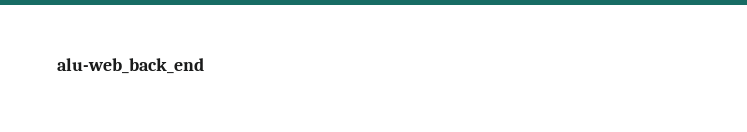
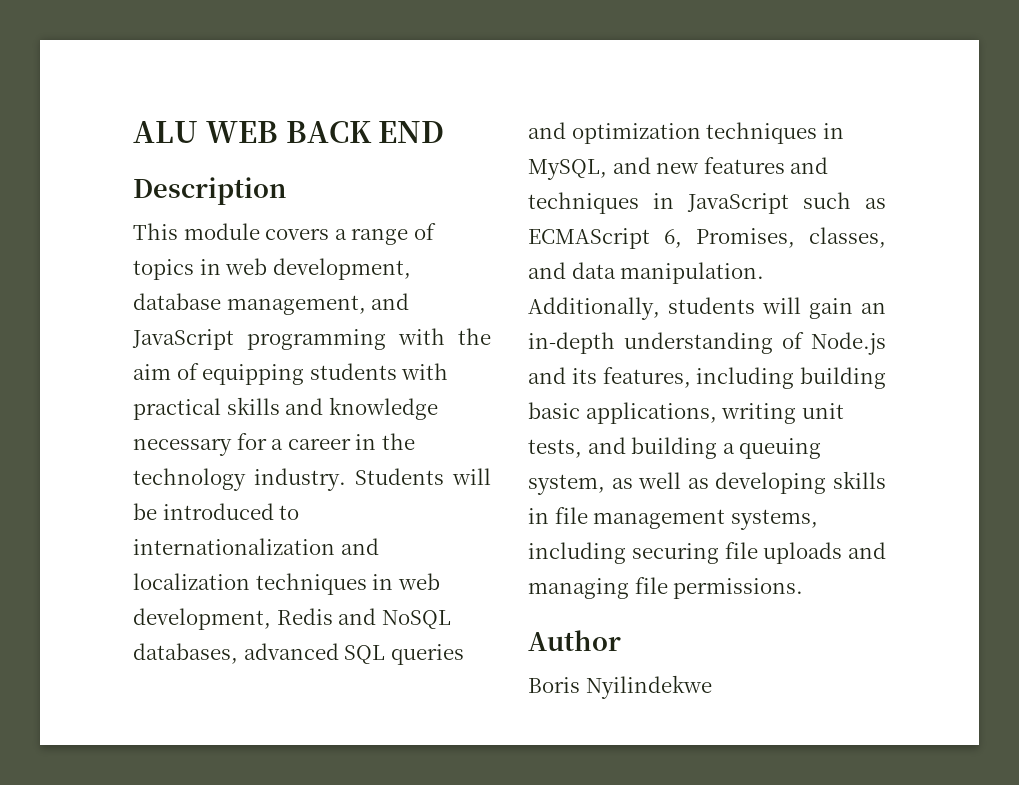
- alu-web_back_end
+ ALU WEB BACK END
+ Description
+ This module covers a range of topics in web development, database management, and JavaScript programming with the aim of equipping students with practical skills and knowledge necessary for a career in the technology industry. Students will be introduced to internationalization and localization techniques in web development, Redis and NoSQL databases, advanced SQL queries and optimization techniques in MySQL, and new features and techniques in JavaScript such as ECMAScript 6, Promises, classes, and data manipulation. Additionally, students will gain an in-depth understanding of Node.js and its features, including building basic applications, writing unit tests, and building a queuing system, as well as developing skills in file management systems, including securing file uploads and managing file permissions.
+ Author
+ Boris Nyilindekwe

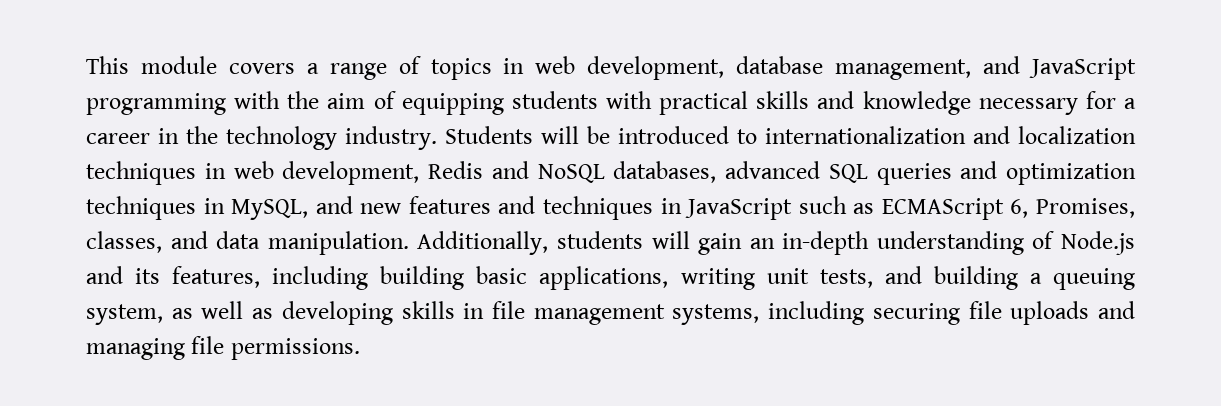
- ALU WEB BACK END
- Description
- Author
- Boris Nyilindekwe

